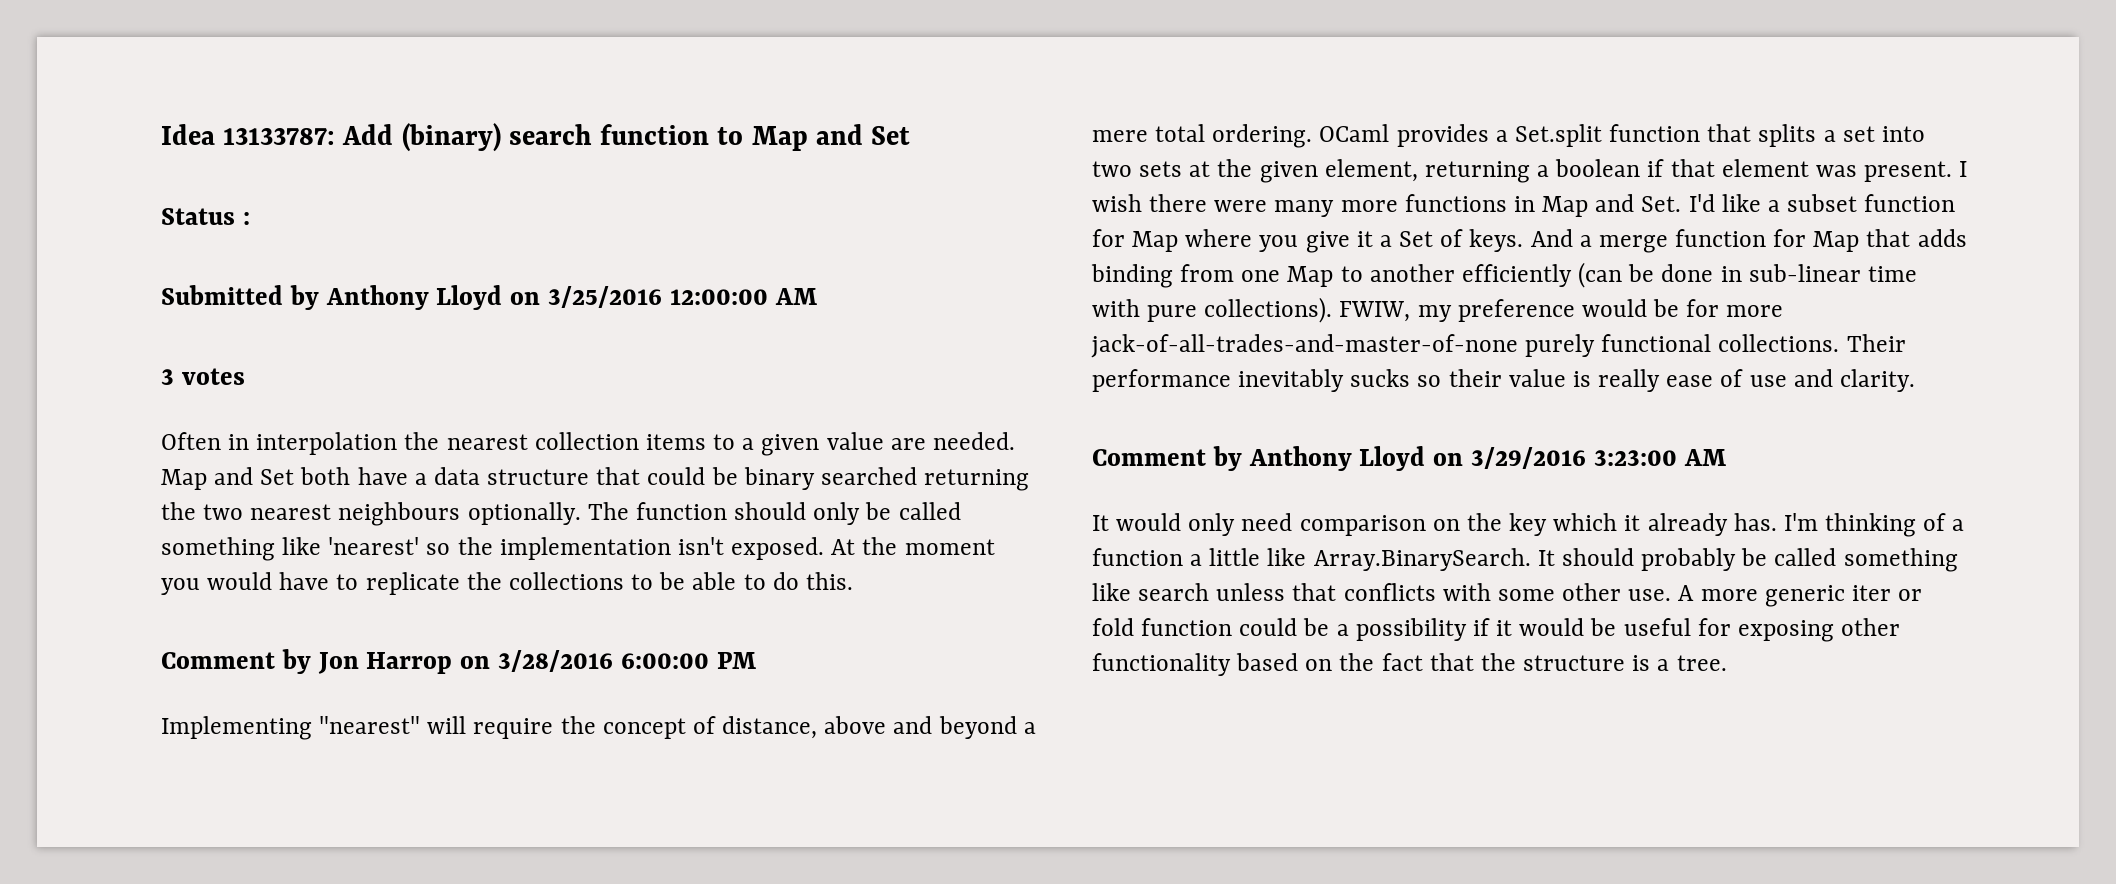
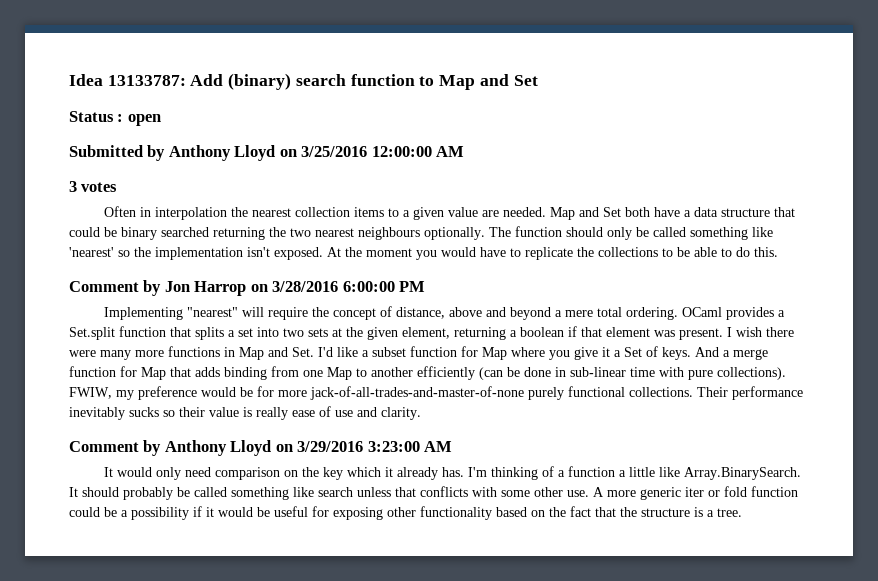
- Status :
+ Status : open

